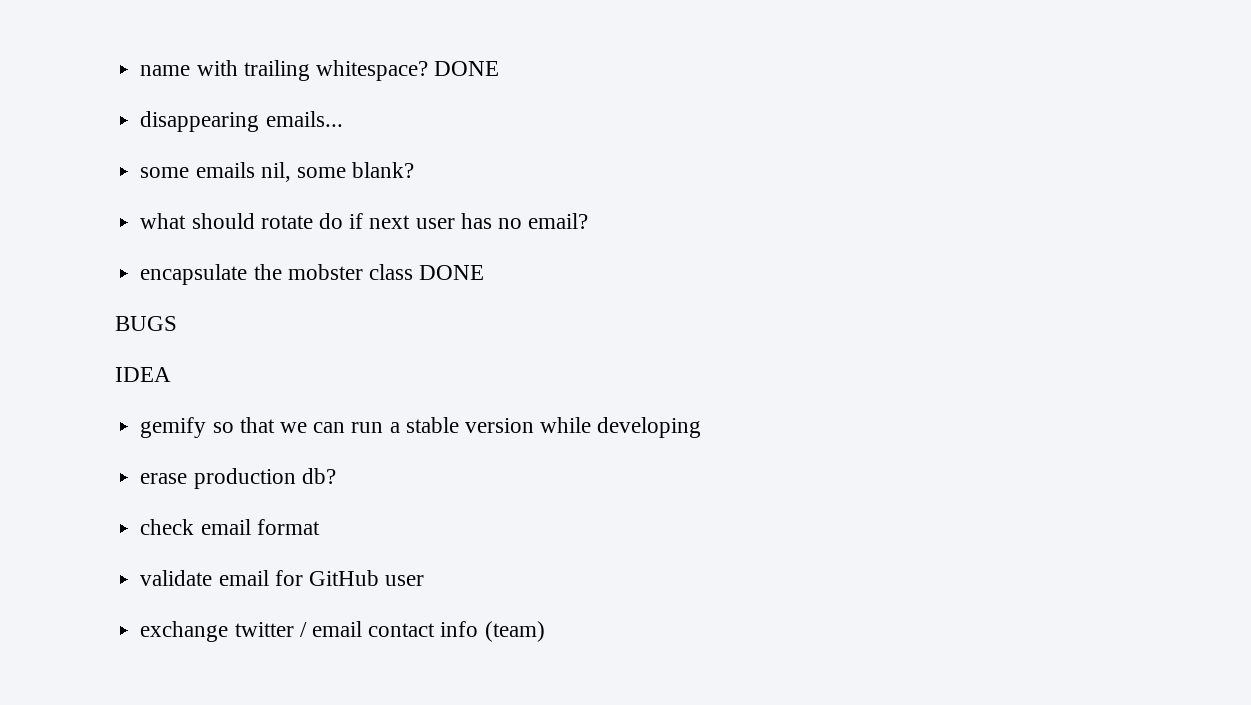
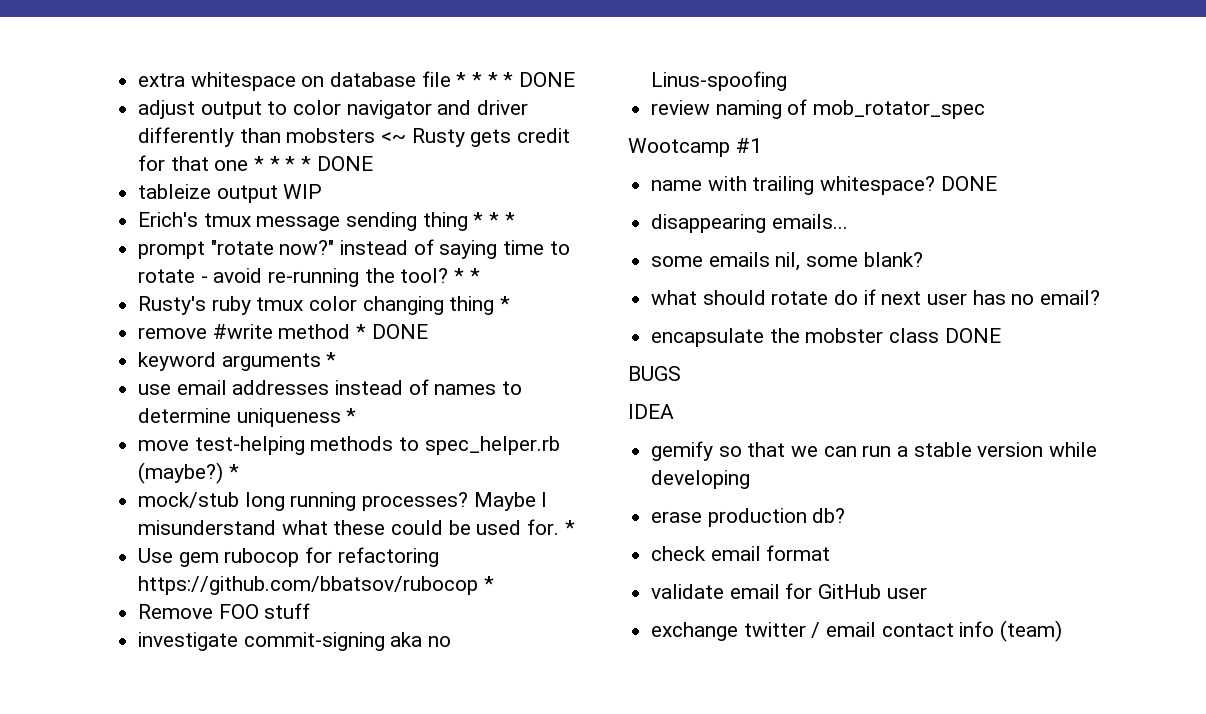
+ extra whitespace on database file * * * * DONE
+ adjust output to color navigator and driver differently than mobsters <~ Rusty gets credit for that one * * * * DONE
+ tableize output WIP
+ Erich's tmux message sending thing * * *
+ prompt "rotate now?" instead of saying time to rotate - avoid re-running the tool? * *
+ Rusty's ruby tmux color changing thing *
+ remove #write method * DONE
+ keyword arguments *
+ use email addresses instead of names to determine uniqueness *
+ move test-helping methods to spec_helper.rb (maybe?) *
+ mock/stub long running processes? Maybe I misunderstand what these could be used for. *
+ Use gem rubocop for refactoring https://github.com/bbatsov/rubocop *
+ Remove FOO stuff
+ investigate commit-signing aka no Linus-spoofing
+ review naming of mob_rotator_spec
+ Wootcamp #1

